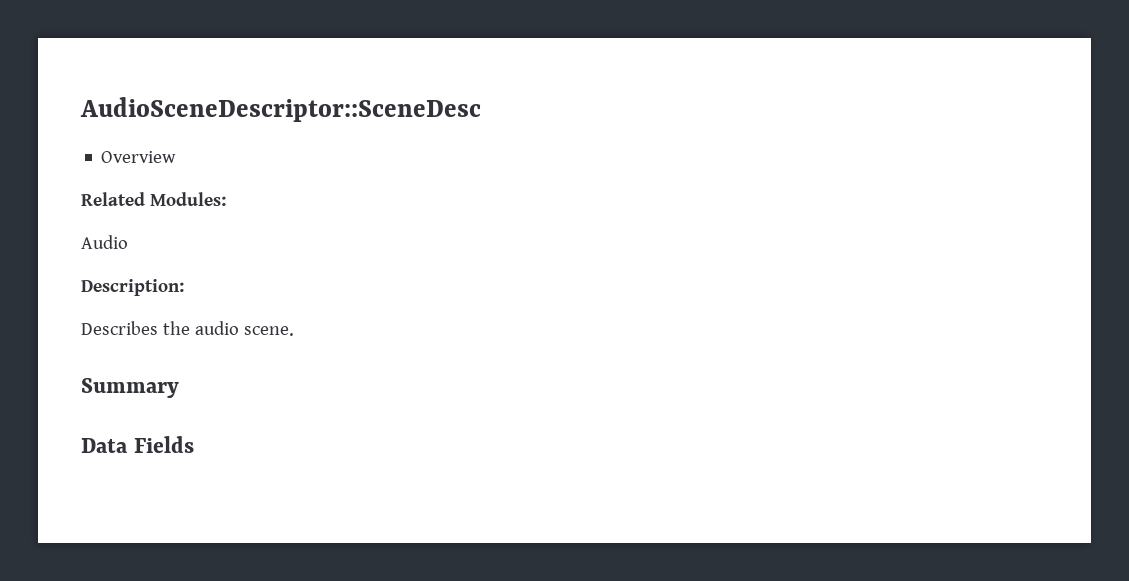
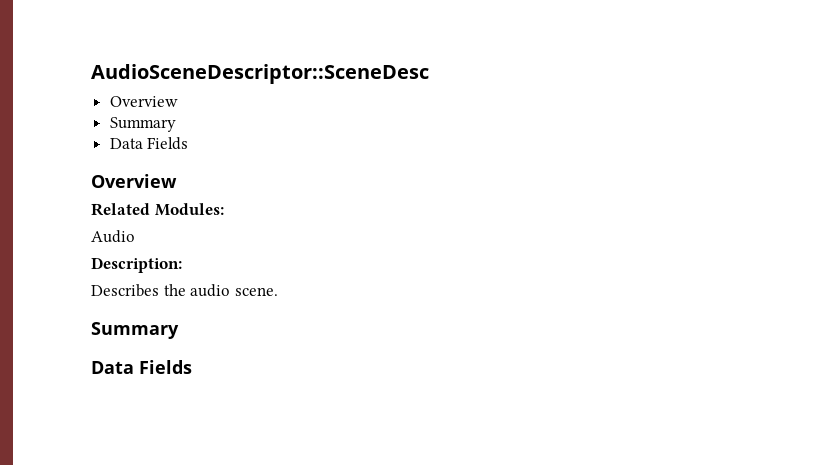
  AudioSceneDescriptor::SceneDesc
+ Overview
+ Summary
+ Data Fields

